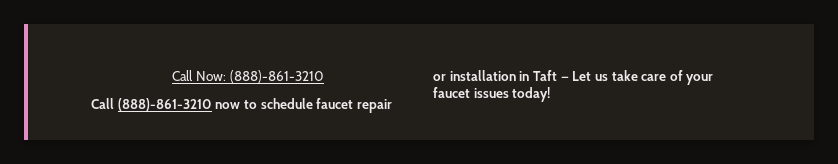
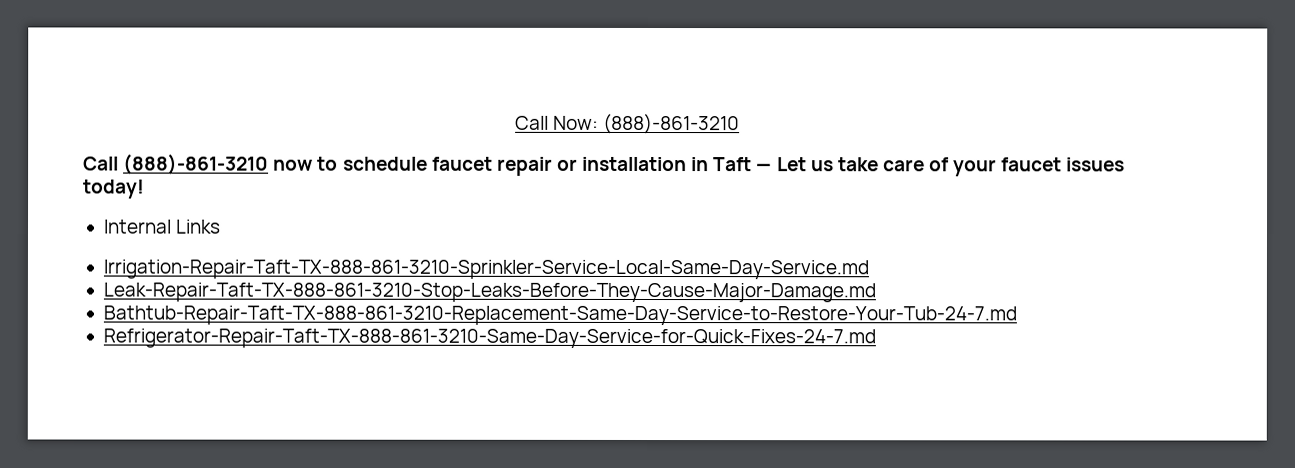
+ Internal Links
+ Irrigation-Repair-Taft-TX-888-861-3210-Sprinkler-Service-Local-Same-Day-Service.md
+ Leak-Repair-Taft-TX-888-861-3210-Stop-Leaks-Before-They-Cause-Major-Damage.md
+ Bathtub-Repair-Taft-TX-888-861-3210-Replacement-Same-Day-Service-to-Restore-Your-Tub-24-7.md
+ Refrigerator-Repair-Taft-TX-888-861-3210-Same-Day-Service-for-Quick-Fixes-24-7.md

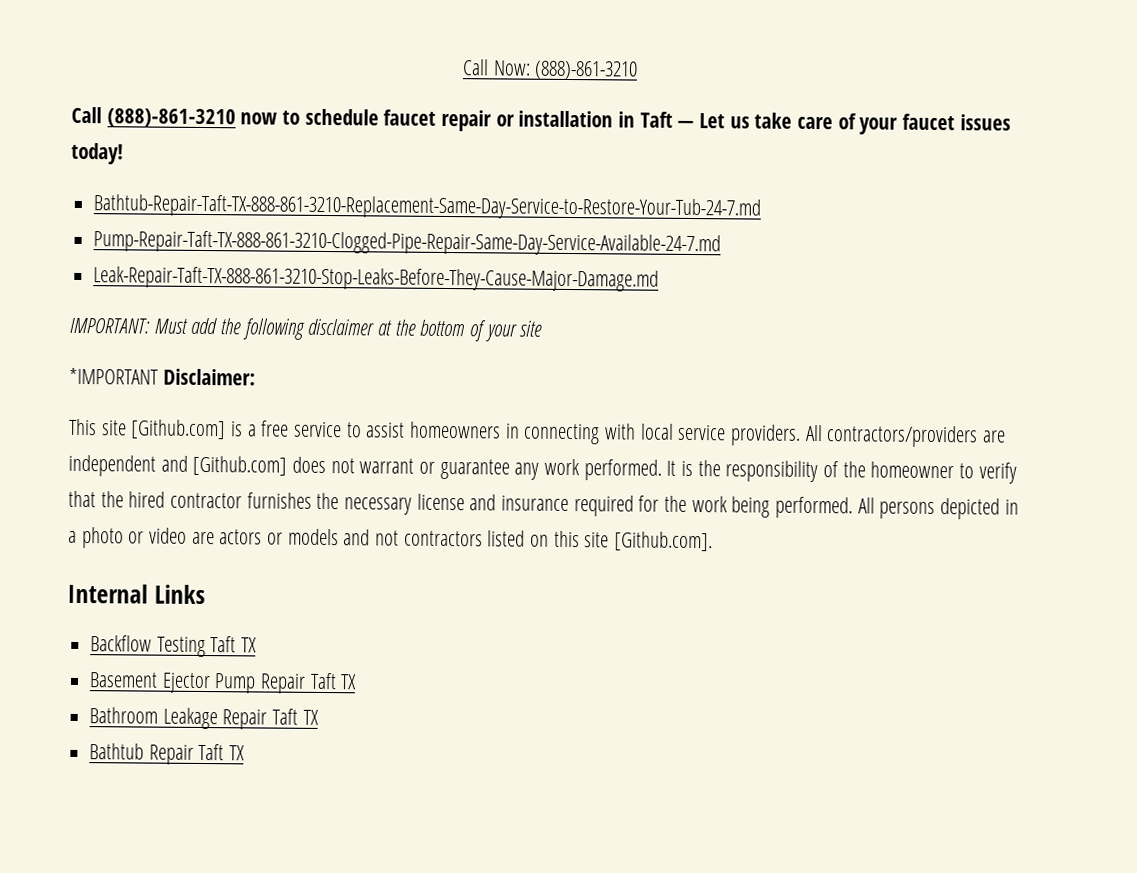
+ Bathtub-Repair-Taft-TX-888-861-3210-Replacement-Same-Day-Service-to-Restore-Your-Tub-24-7.md
+ Pump-Repair-Taft-TX-888-861-3210-Clogged-Pipe-Repair-Same-Day-Service-Available-24-7.md
+ Leak-Repair-Taft-TX-888-861-3210-Stop-Leaks-Before-They-Cause-Major-Damage.md
+ IMPORTANT: Must add the following disclaimer at the bottom of your site
+ *IMPORTANT Disclaimer:
+ This site [Github.com] is a free service to assist homeowners in connecting with local service providers. All contractors/providers are independent and [Github.com] does not warrant or guarantee any work performed. It is the responsibility of the homeowner to verify that the hired contractor furnishes the necessary license and insurance required for the work being performed. All persons depicted in a photo or video are actors or models and not contractors listed on this site [Github.com].
  Internal Links
- Irrigation-Repair-Taft-TX-888-861-3210-Sprinkler-Service-Local-Same-Day-Service.md
- Leak-Repair-Taft-TX-888-861-3210-Stop-Leaks-Before-They-Cause-Major-Damage.md
- Bathtub-Repair-Taft-TX-888-861-3210-Replacement-Same-Day-Service-to-Restore-Your-Tub-24-7.md
- Refrigerator-Repair-Taft-TX-888-861-3210-Same-Day-Service-for-Quick-Fixes-24-7.md
+ Backflow Testing Taft TX
+ Basement Ejector Pump Repair Taft TX
+ Bathroom Leakage Repair Taft TX
+ Bathtub Repair Taft TX

